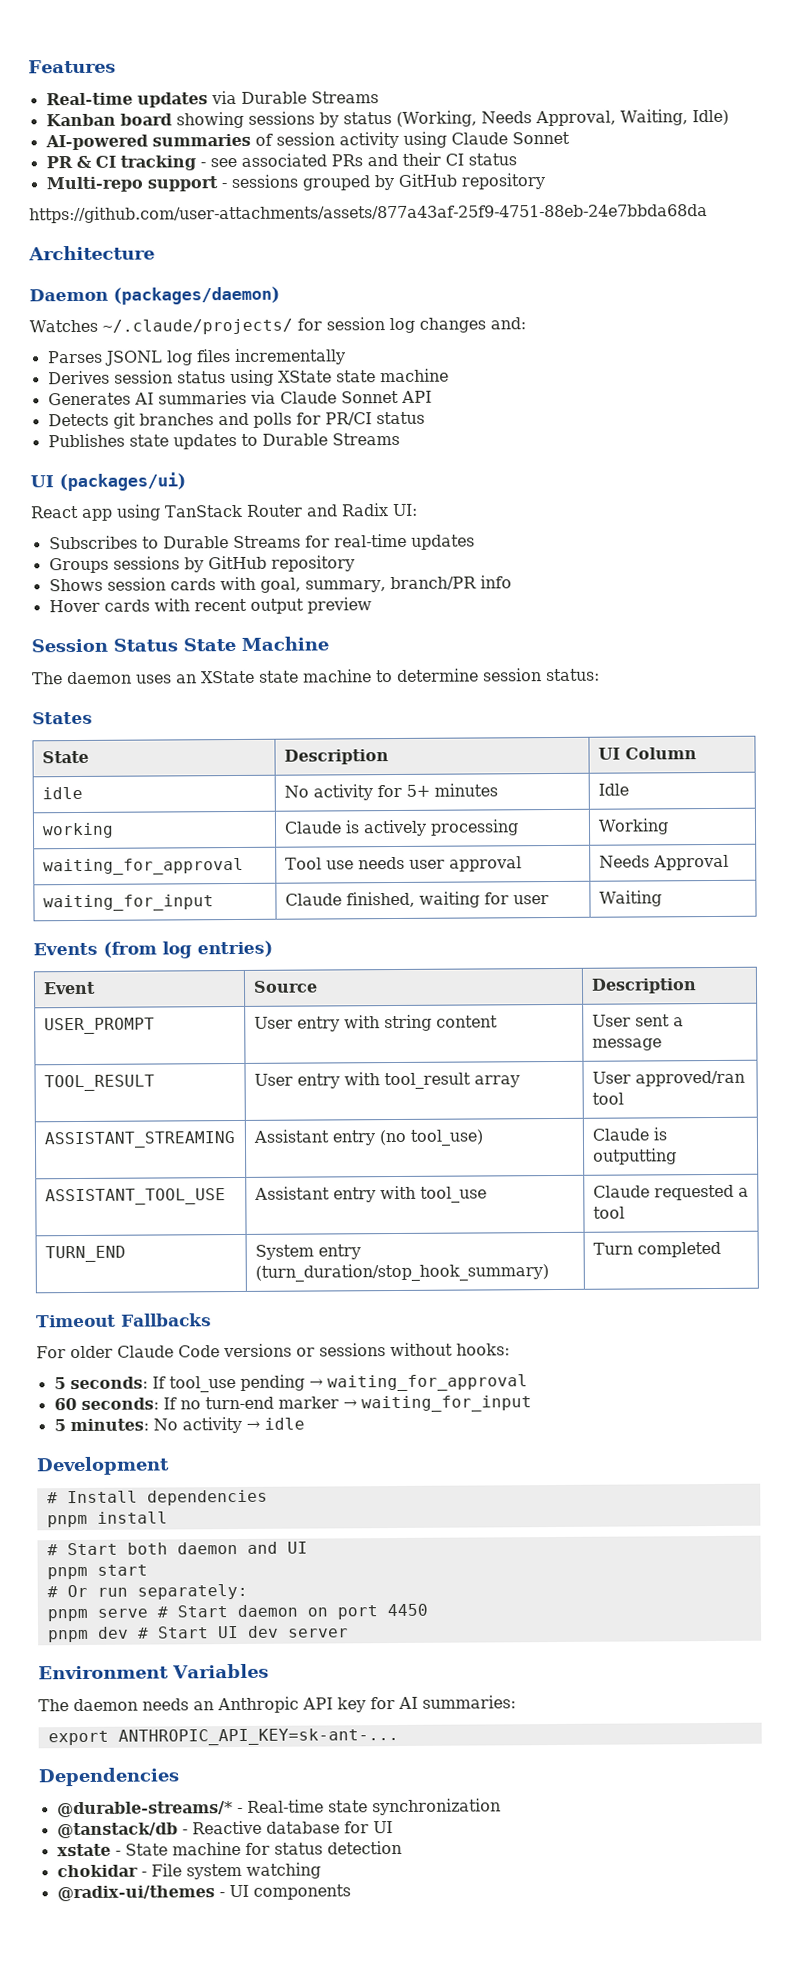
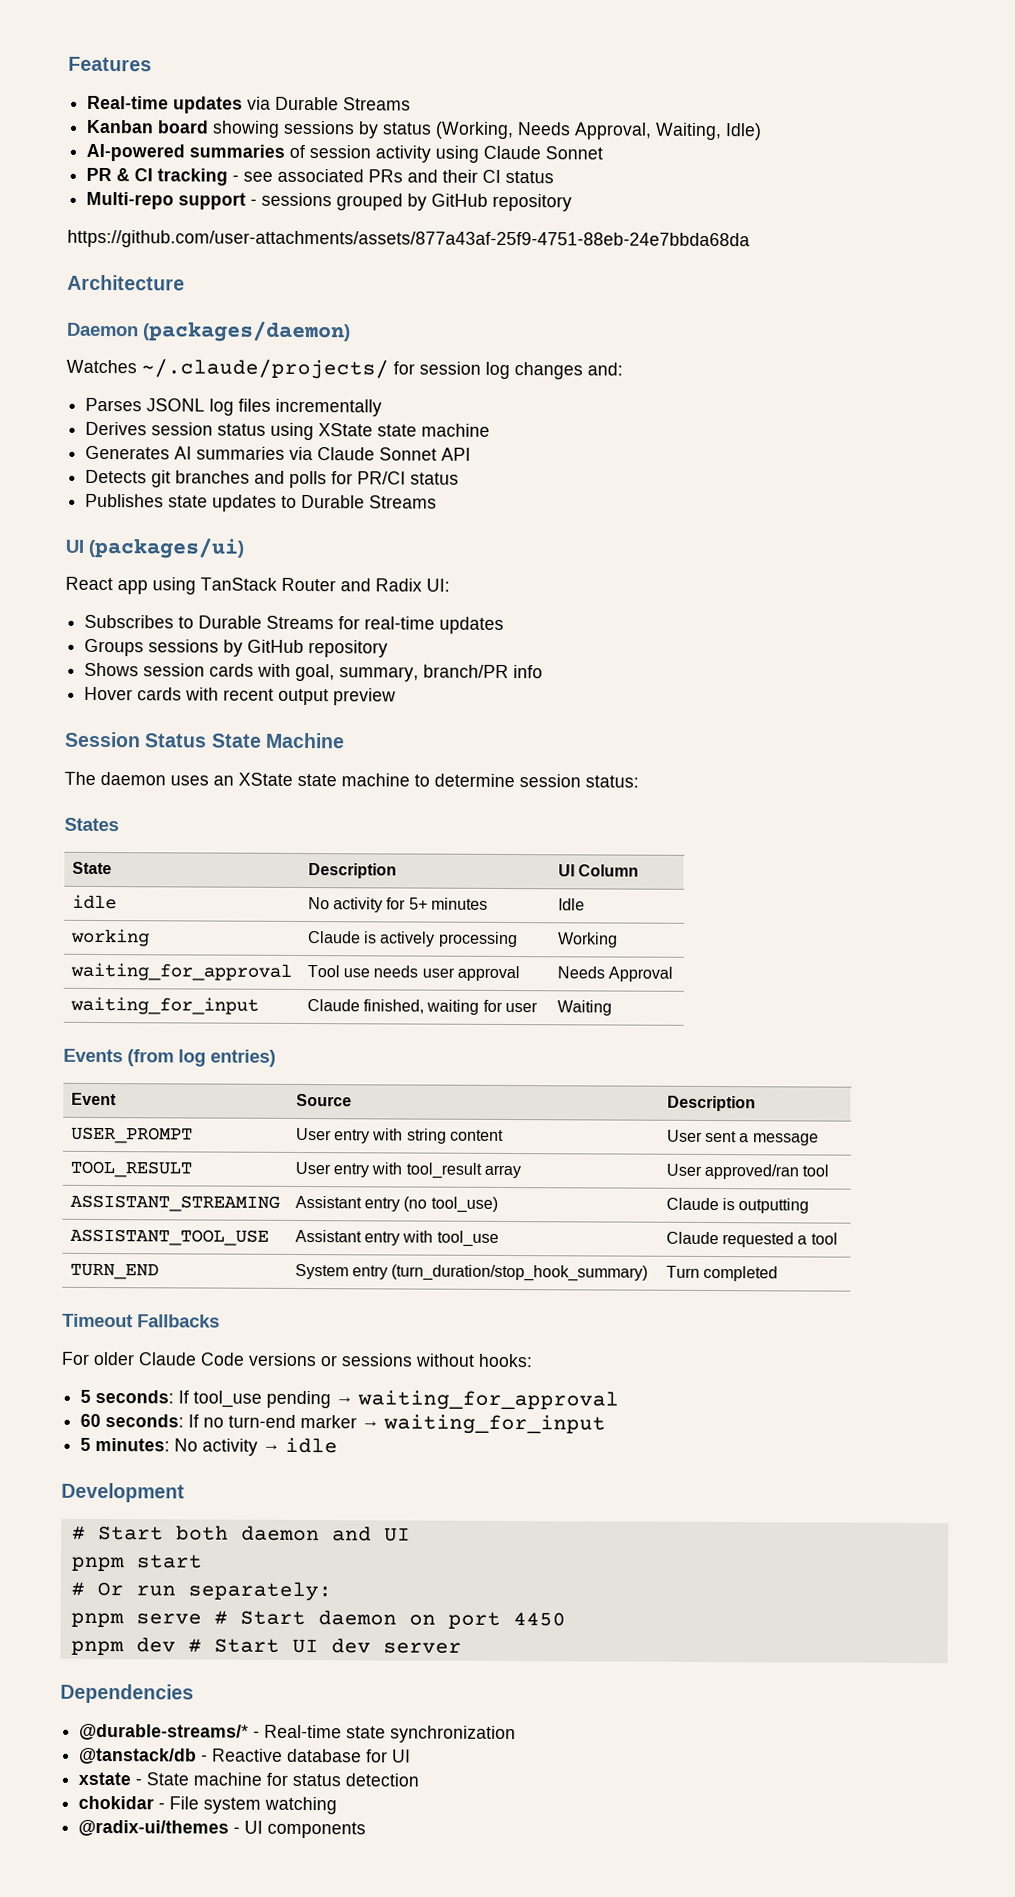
- # Install dependencies
- pnpm install
- Environment Variables
- The daemon needs an Anthropic API key for AI summaries:
- export ANTHROPIC_API_KEY=sk-ant-...

